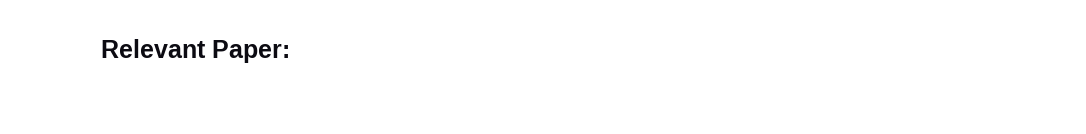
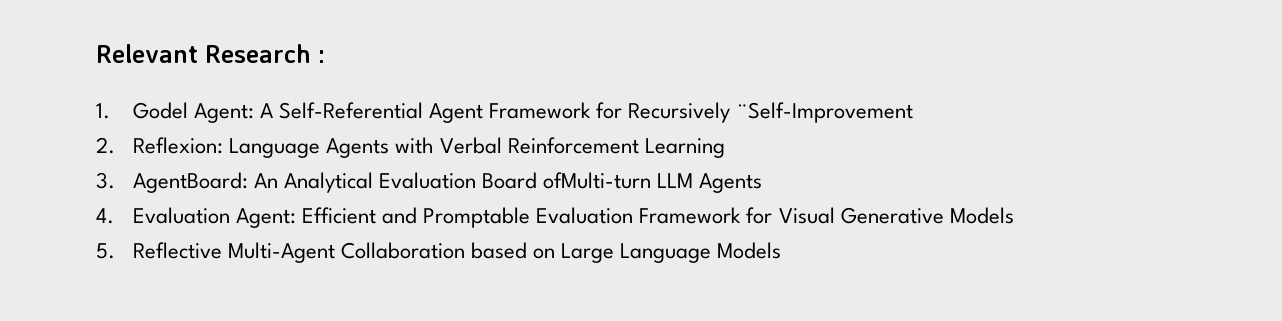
- Relevant Paper:
+ Relevant Research :
+ 1. Godel Agent: A Self-Referential Agent Framework for Recursively ¨Self-Improvement
+ 2. Reflexion: Language Agents with Verbal Reinforcement Learning
+ 3. AgentBoard: An Analytical Evaluation Board ofMulti-turn LLM Agents
+ 4. Evaluation Agent: Efficient and Promptable Evaluation Framework for Visual Generative Models
+ 5. Reflective Multi-Agent Collaboration based on Large Language Models

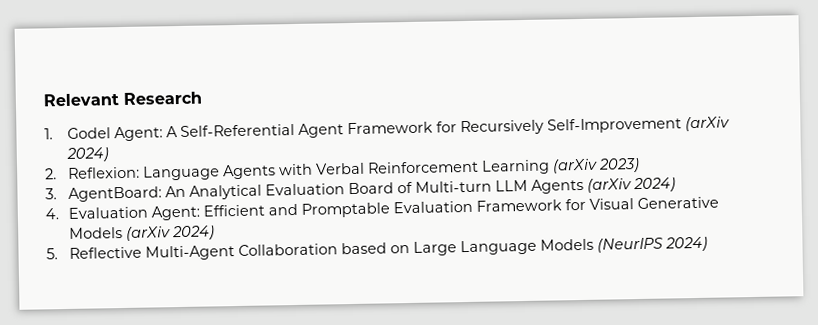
- Relevant Research :
+ Relevant Research
- 1. Godel Agent: A Self-Referential Agent Framework for Recursively ¨Self-Improvement
+ 1. Godel Agent: A Self-Referential Agent Framework for Recursively Self-Improvement (arXiv 2024)
- 2. Reflexion: Language Agents with Verbal Reinforcement Learning
+ 2. Reflexion: Language Agents with Verbal Reinforcement Learning (arXiv 2023)
- 3. AgentBoard: An Analytical Evaluation Board ofMulti-turn LLM Agents
+ 3. AgentBoard: An Analytical Evaluation Board of Multi-turn LLM Agents (arXiv 2024)
- 4. Evaluation Agent: Efficient and Promptable Evaluation Framework for Visual Generative Models
+ 4. Evaluation Agent: Efficient and Promptable Evaluation Framework for Visual Generative Models (arXiv 2024)
- 5. Reflective Multi-Agent Collaboration based on Large Language Models
+ 5. Reflective Multi-Agent Collaboration based on Large Language Models (NeurIPS 2024)

